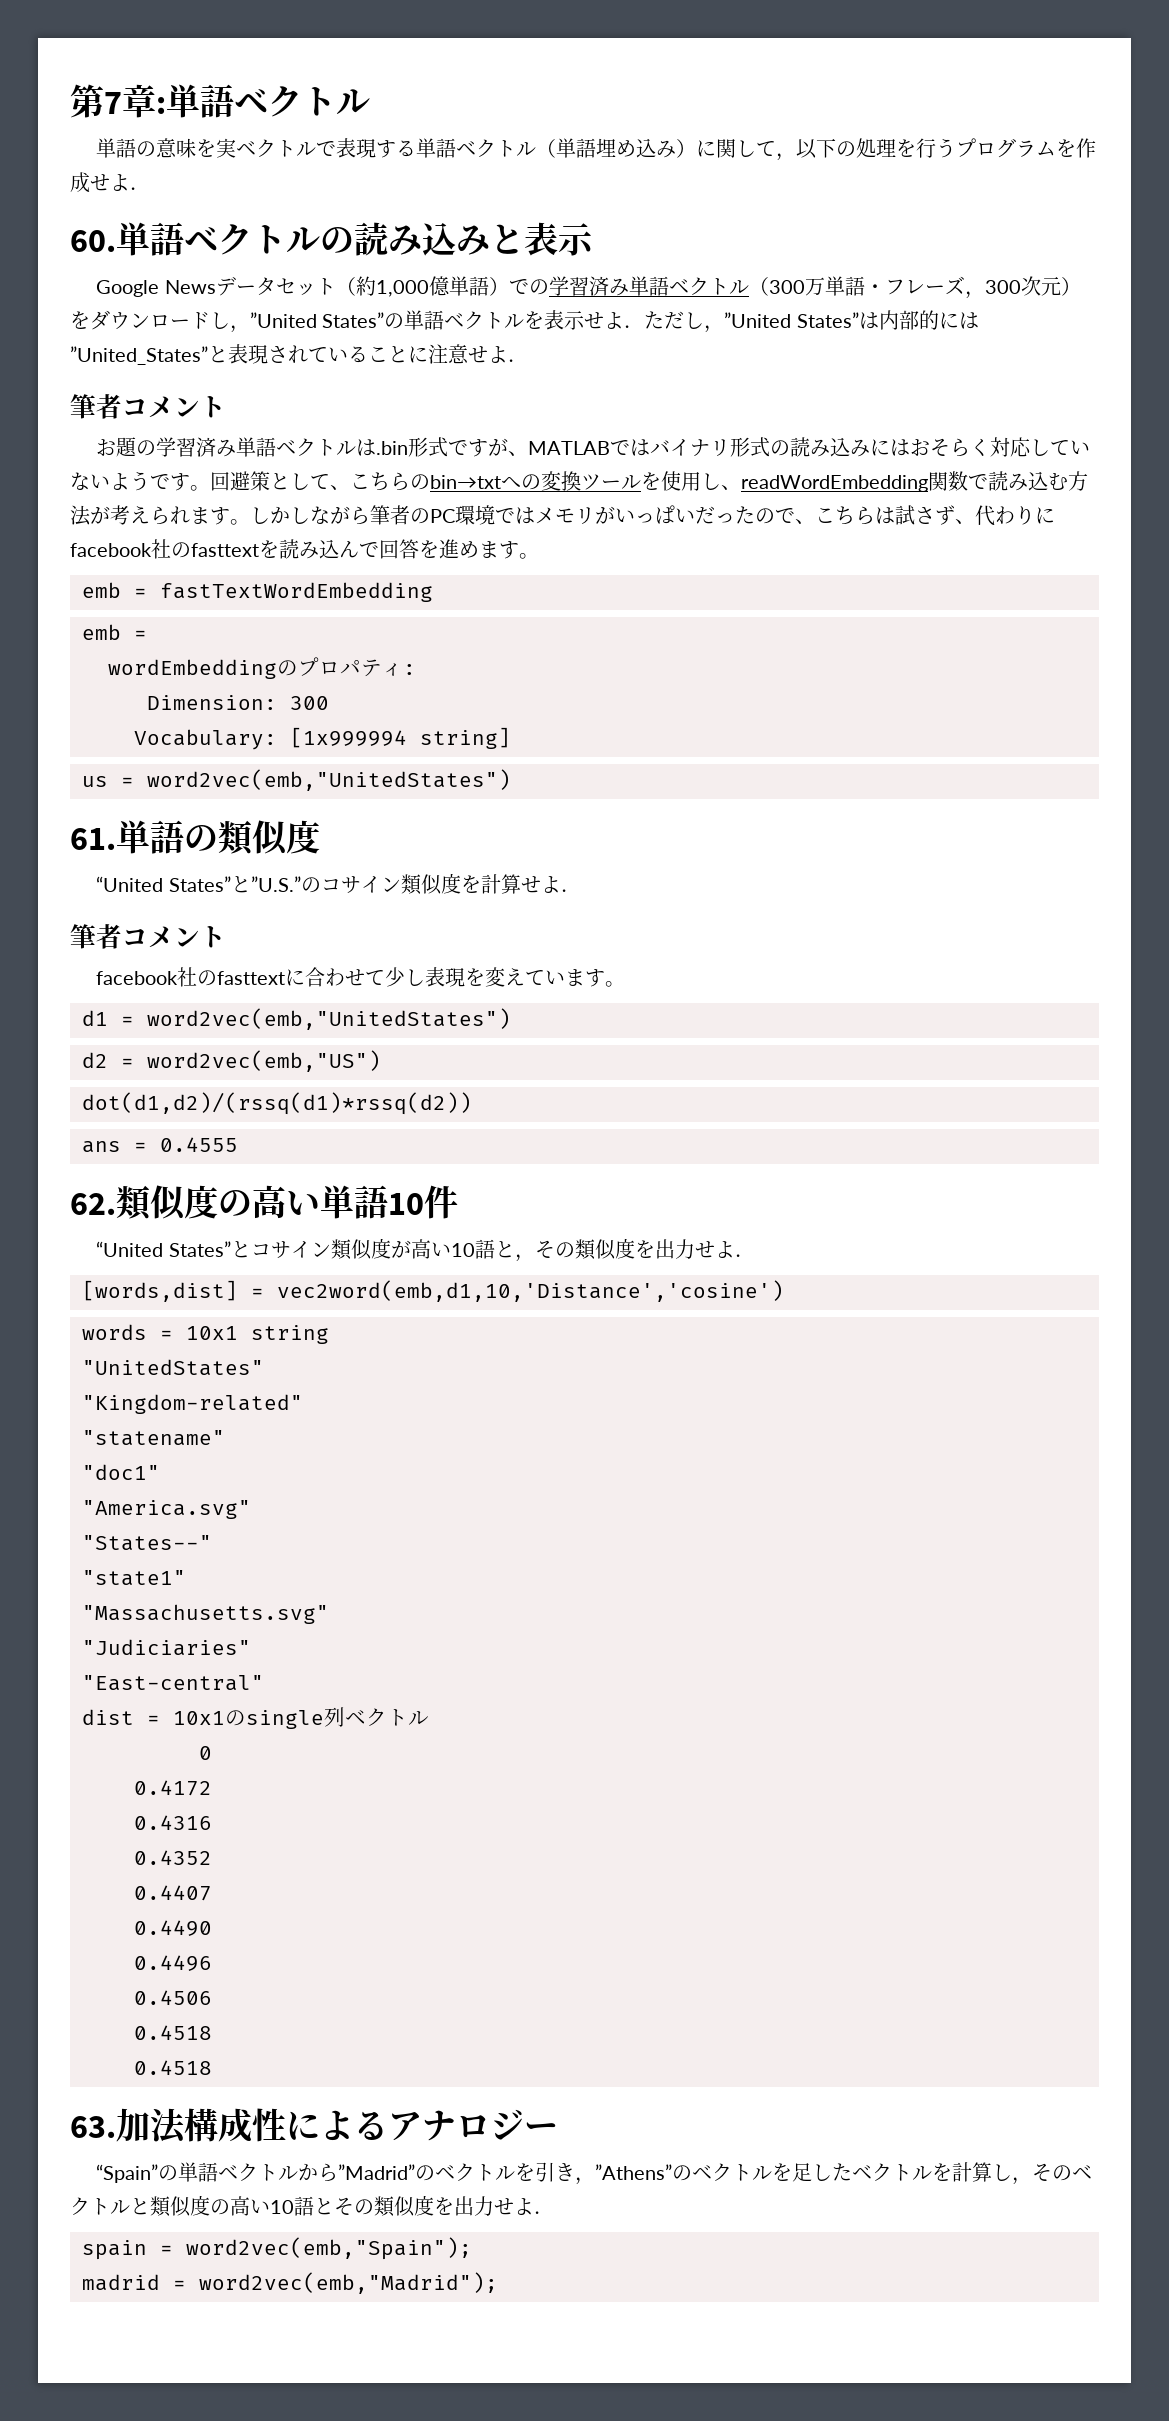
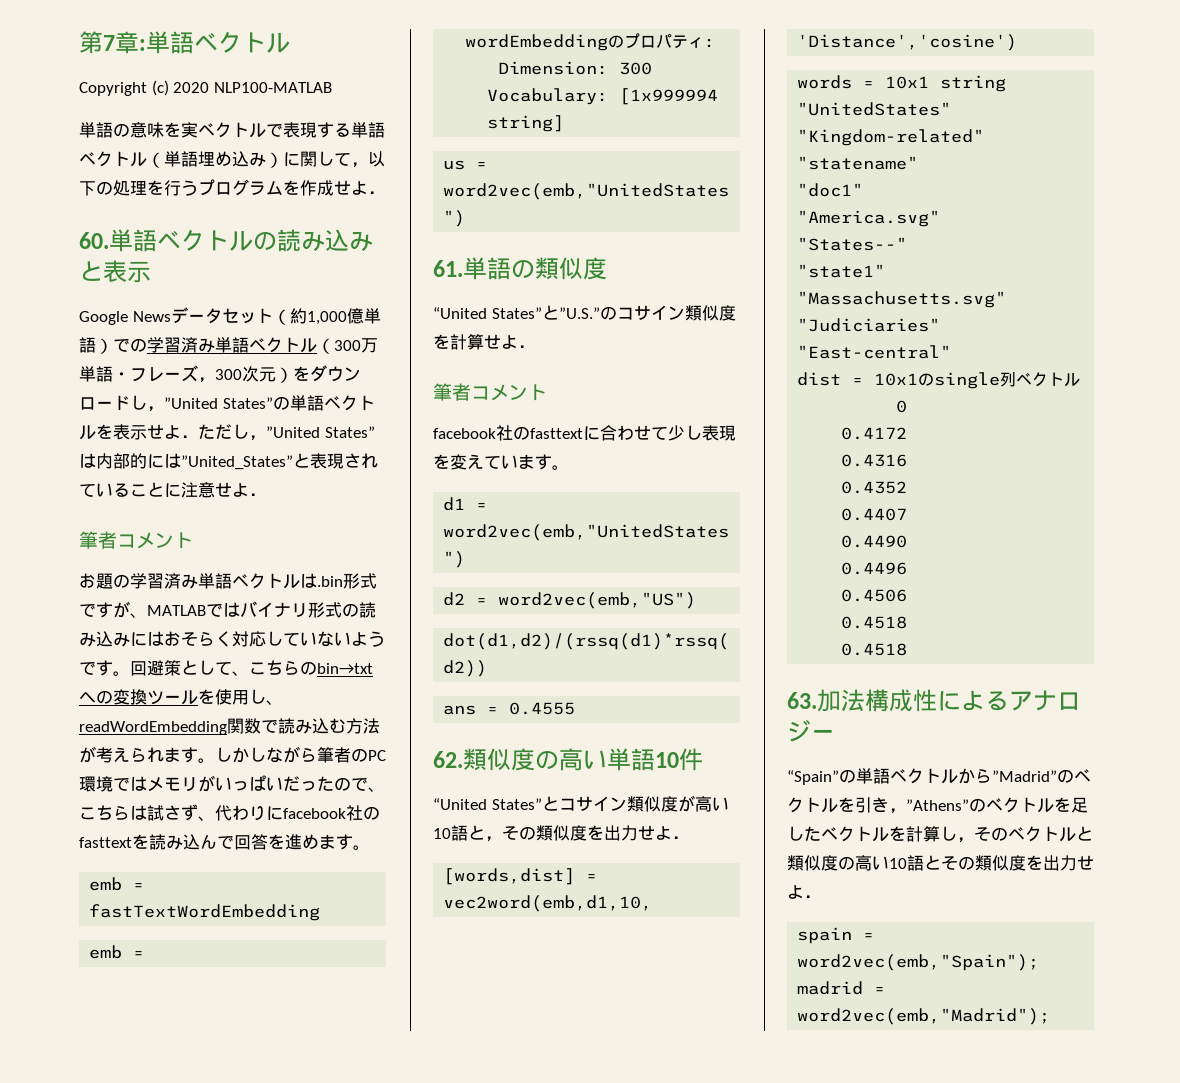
+ Copyright (c) 2020 NLP100-MATLAB

